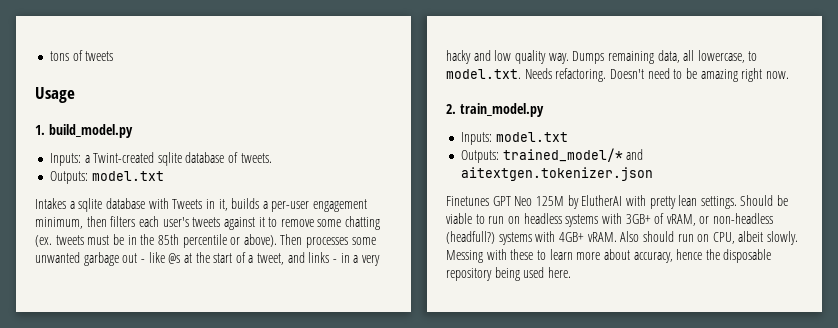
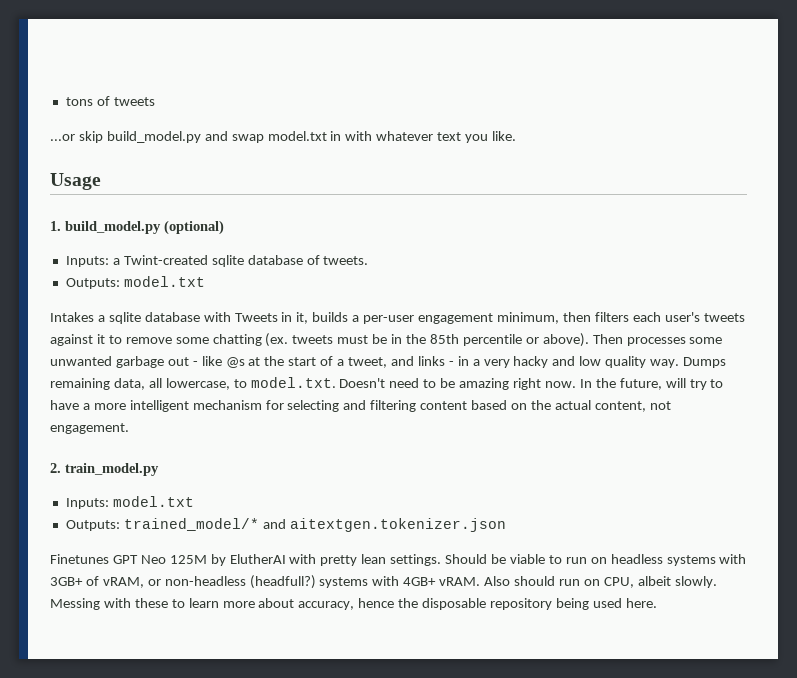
+ ...or skip build_model.py and swap model.txt in with whatever text you like.
- 1. build_model.py
+ 1. build_model.py (optional)
- Dumps remaining data, all lowercase, to model.txt. Needs refactoring. Doesn't need to be amazing right now.
+ Dumps remaining data, all lowercase, to model.txt. Doesn't need to be amazing right now. In the future, will try to have a more intelligent mechanism for selecting and filtering content based on the actual content, not engagement.

